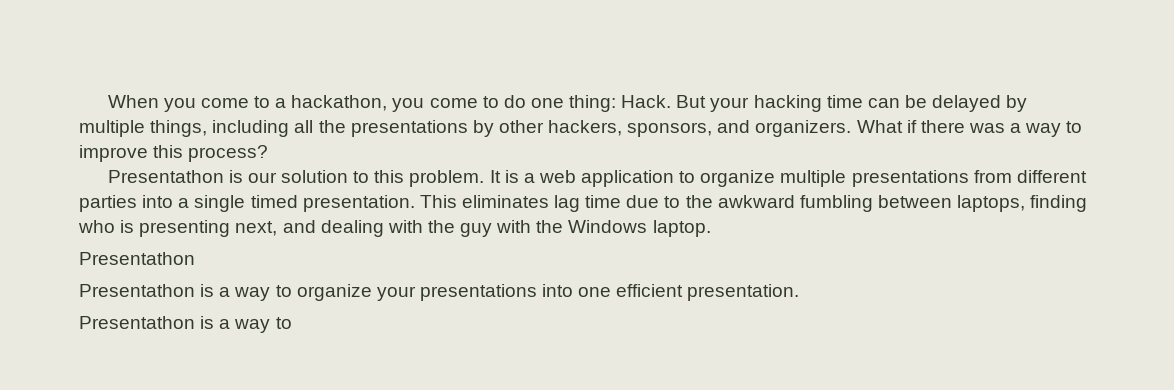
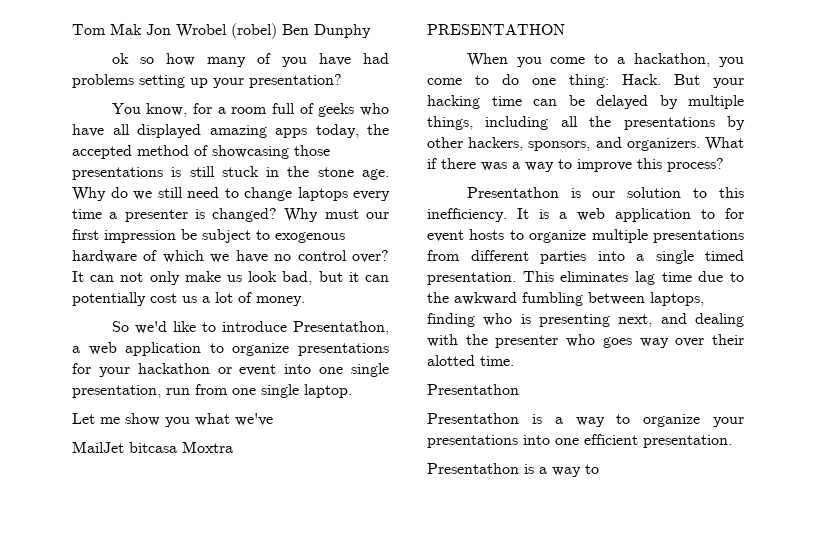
+ Tom Mak Jon Wrobel (robel) Ben Dunphy
+ ok so how many of you have had problems setting up your presentation?
+ You know, for a room full of geeks who have all displayed amazing apps today, the accepted method of showcasing those presentations is still stuck in the stone age. Why do we still need to change laptops every time a presenter is changed? Why must our first impression be subject to exogenous hardware of which we have no control over? It can not only make us look bad, but it can potentially cost us a lot of money.
+ So we'd like to introduce Presentathon, a web application to organize presentations for your hackathon or event into one single presentation, run from one single laptop.
+ Let me show you what we've
+ MailJet bitcasa Moxtra
+ PRESENTATHON
- Presentathon is our solution to this problem.
+ Presentathon is our solution to this inefficiency.
- It is a web application to organize multiple presentations from different parties into a single timed presentation.
+ It is a web application to for event hosts to organize multiple presentations from different parties into a single timed presentation.
- This eliminates lag time due to the awkward fumbling between laptops, finding who is presenting next, and dealing with the guy with the Windows laptop.
+ This eliminates lag time due to the awkward fumbling between laptops, finding who is presenting next, and dealing with the presenter who goes way over their alotted time.

